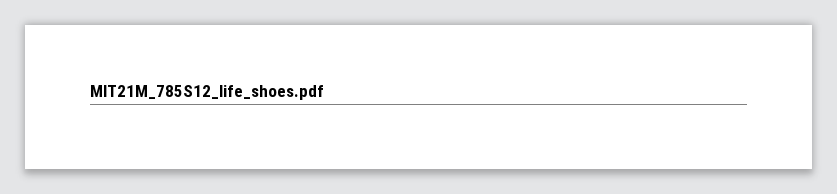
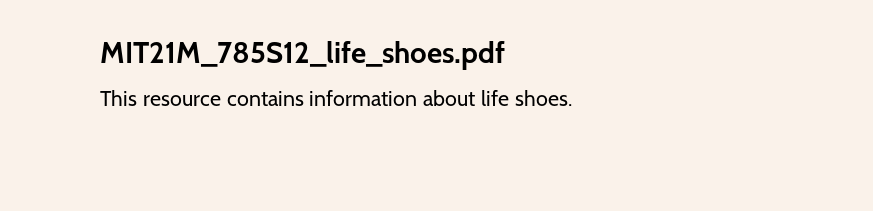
+ This resource contains information about life shoes.

